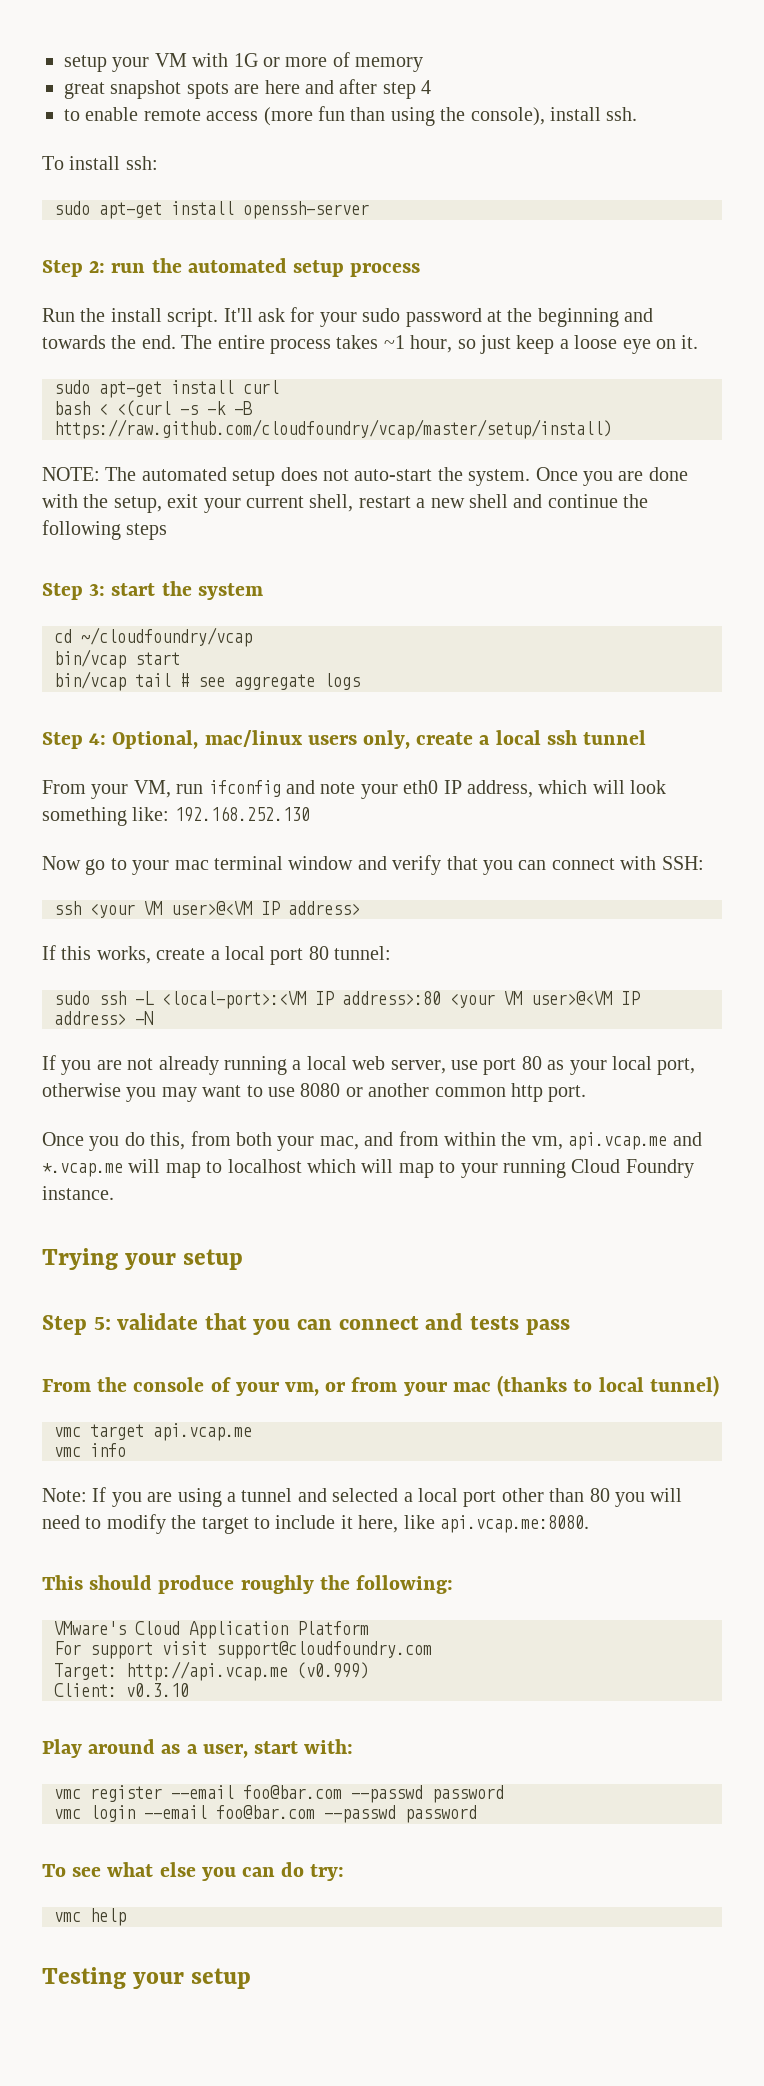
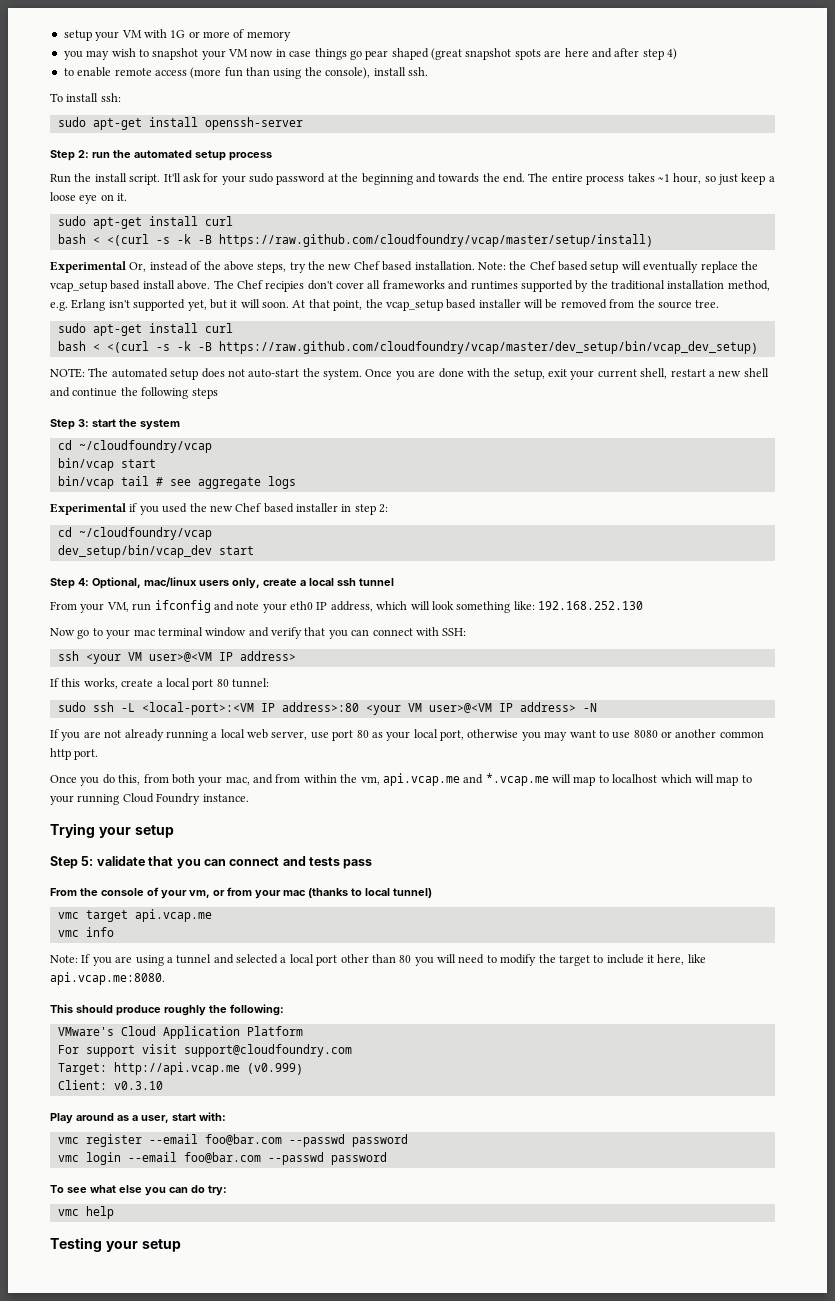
- great snapshot spots are here and after step 4
+ you may wish to snapshot your VM now in case things go pear shaped (great snapshot spots are here and after step 4)
+ Experimental Or, instead of the above steps, try the new Chef based installation. Note: the Chef based setup will eventually replace the vcap_setup based install above. The Chef recipies don't cover all frameworks and runtimes supported by the traditional installation method, e.g. Erlang isn't supported yet, but it will soon. At that point, the vcap_setup based installer will be removed from the source tree.
+ sudo apt-get install curl
+ bash < <(curl -s -k -B https://raw.github.com/cloudfoundry/vcap/master/dev_setup/bin/vcap_dev_setup)
+ Experimental if you used the new Chef based installer in step 2:
+ cd ~/cloudfoundry/vcap
+ dev_setup/bin/vcap_dev start

